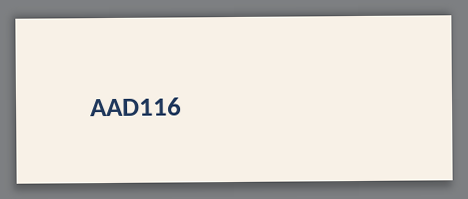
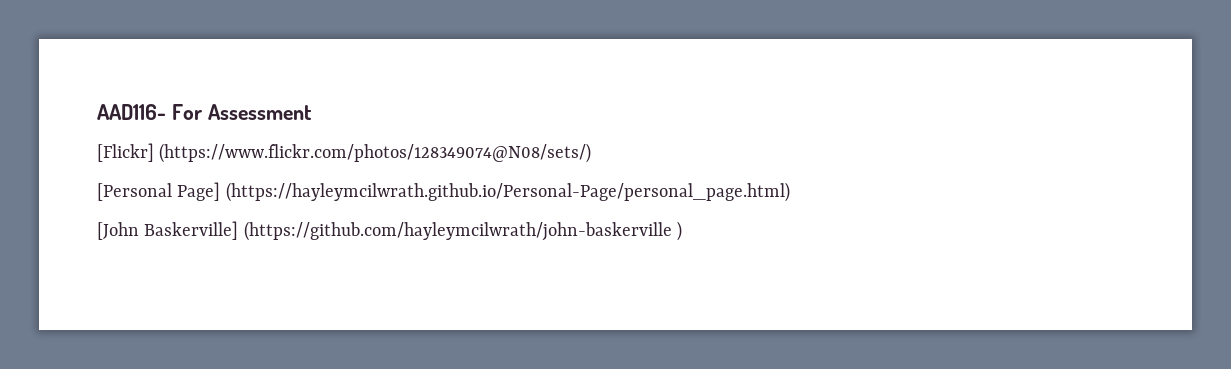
- AAD116
+ AAD116- For Assessment
+ [Flickr] (https://www.flickr.com/photos/128349074@N08/sets/)
+ [Personal Page] (https://hayleymcilwrath.github.io/Personal-Page/personal_page.html)
+ [John Baskerville] (https://github.com/hayleymcilwrath/john-baskerville )

